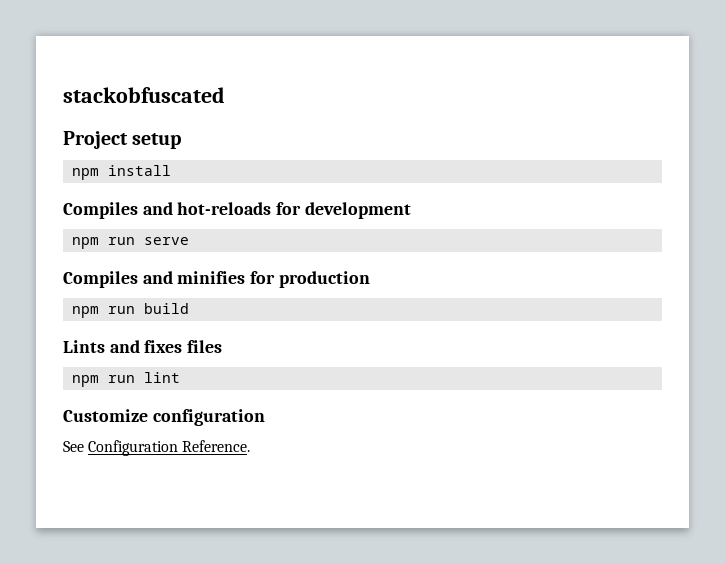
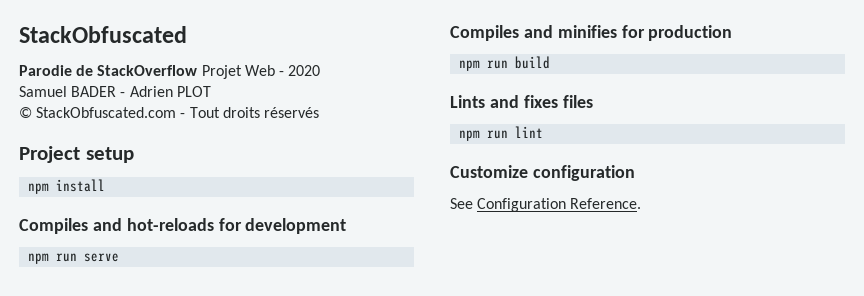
- stackobfuscated
+ StackObfuscated
+ Parodie de StackOverflow Projet Web - 2020
+ Samuel BADER - Adrien PLOT
+ © StackObfuscated.com - Tout droits réservés

